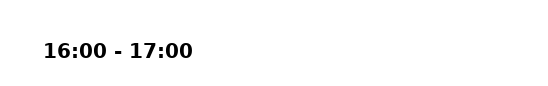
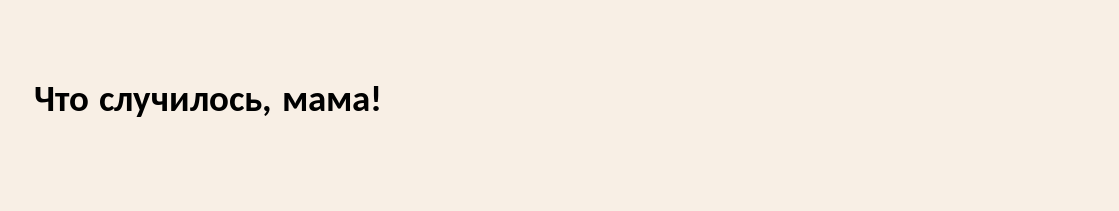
- 16:00 - 17:00
+ Что случилось, мама!

